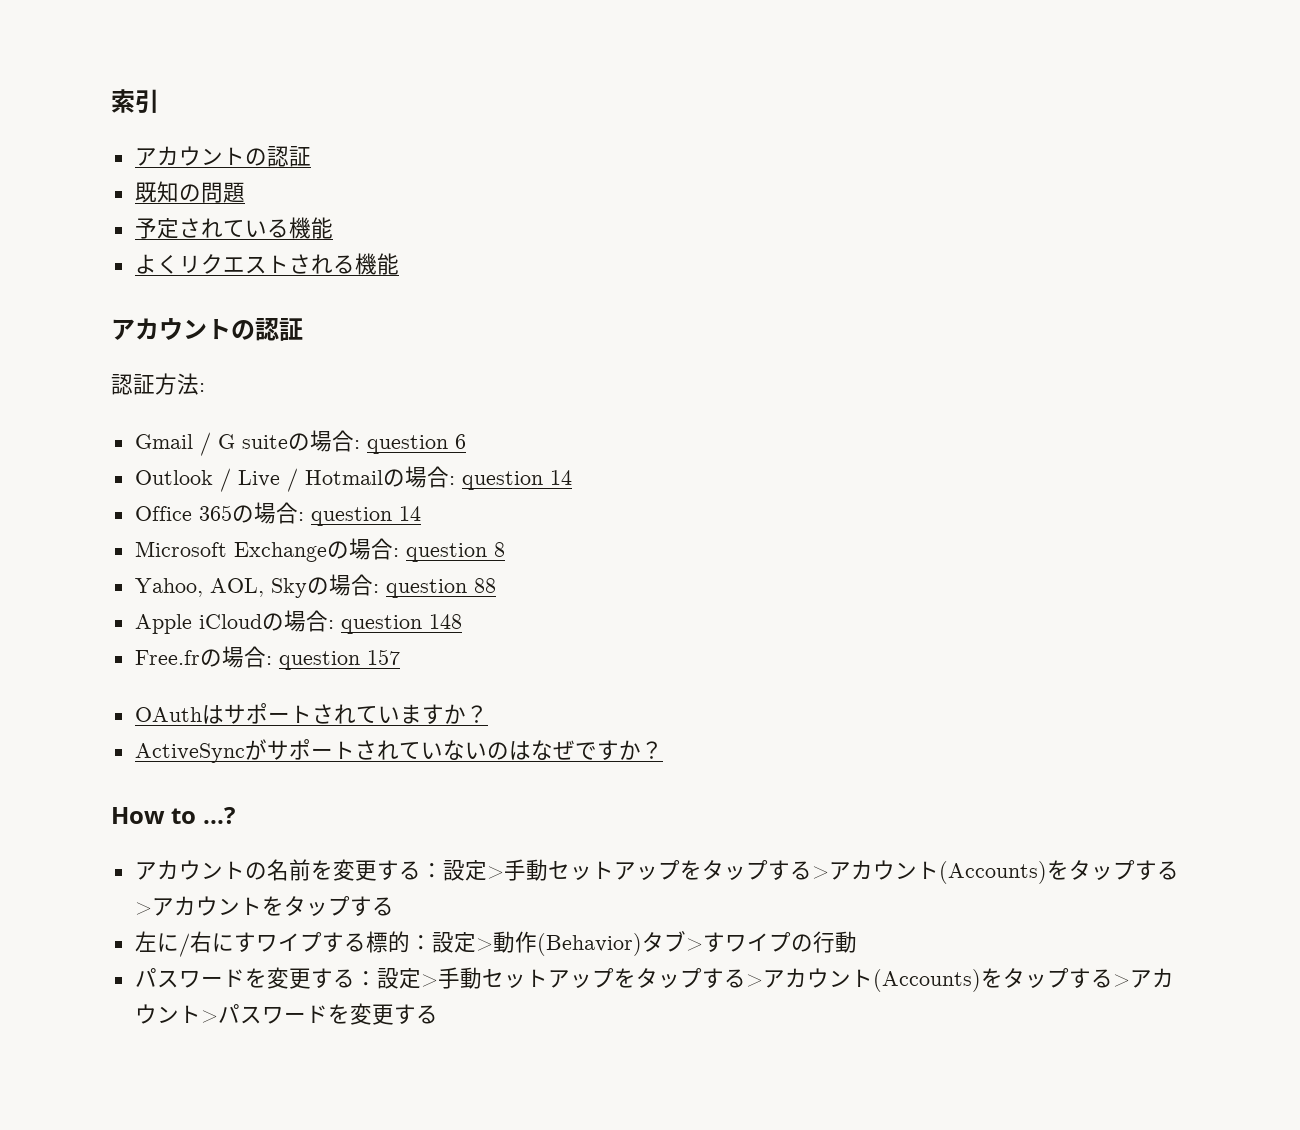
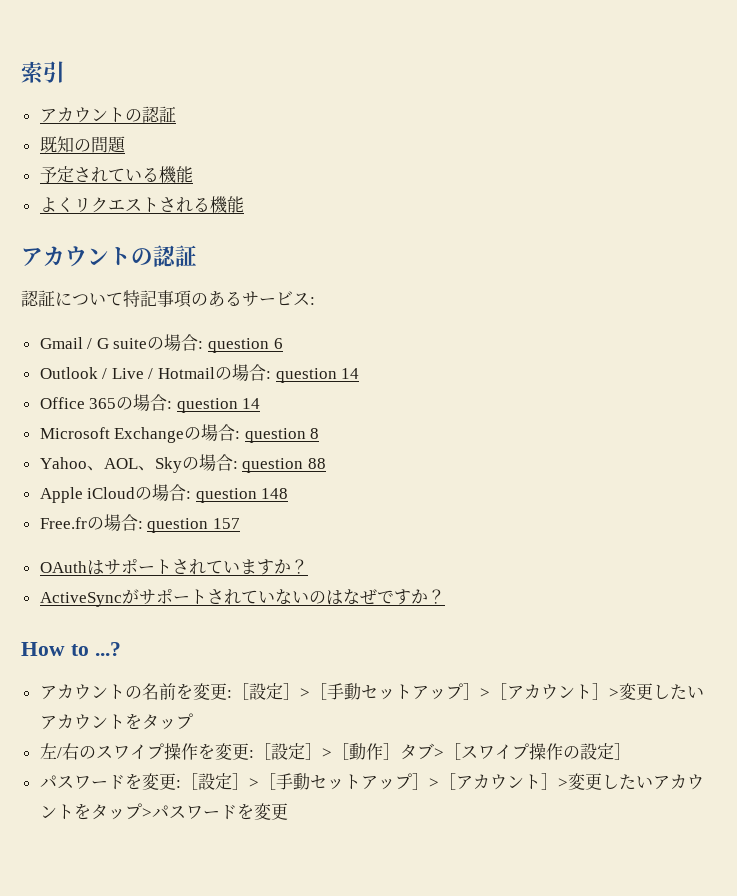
- 認証方法:
+ 認証について特記事項のあるサービス:
- Yahoo, AOL, Skyの場合: question 88
+ Yahoo、AOL、Skyの場合: question 88
- アカウントの名前を変更する：設定>手動セットアップをタップする>アカウント(Accounts)をタップする>アカウントをタップする
+ アカウントの名前を変更:［設定］>［手動セットアップ］>［アカウント］>変更したいアカウントをタップ
- 左に/右にすワイプする標的：設定>動作(Behavior)タブ>すワイプの行動
- パスワードを変更する：設定>手動セットアップをタップする>アカウント(Accounts)をタップする>アカウント>パスワードを変更する
+ 左/右のスワイプ操作を変更:［設定］>［動作］タブ>［スワイプ操作の設定］
+ パスワードを変更:［設定］>［手動セットアップ］>［アカウント］>変更したいアカウントをタップ>パスワードを変更

